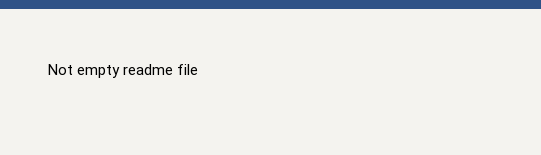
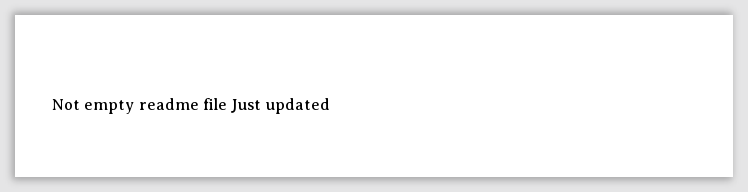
- Not empty readme file
+ Not empty readme file Just updated

